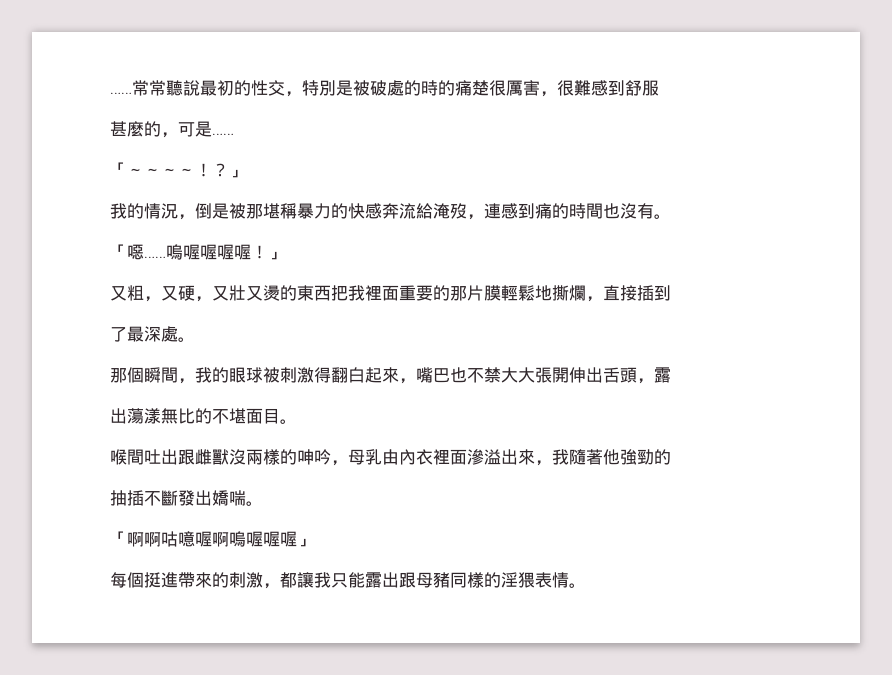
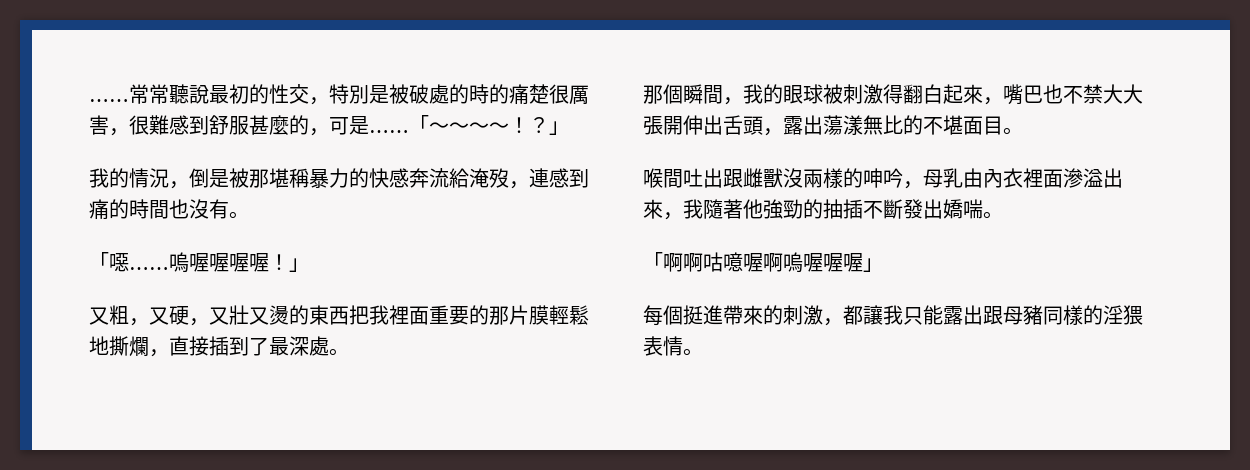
- 常常聽說最初的性交，特別是被破處的時的痛楚很厲害，很難感到舒服
- 甚麼的，可是……
- 「～～～～！
+ 常常聽說最初的性交，特別是被破處的時的痛楚很厲害，很難感到舒服甚麼的，可是……「～～～～！
- 又粗，又硬，又壯又燙的東西把我裡面重要的那片膜輕鬆地撕爛，直接插到
- 了最深處。
+ 又粗，又硬，又壯又燙的東西把我裡面重要的那片膜輕鬆地撕爛，直接插到了最深處。
- 那個瞬間，我的眼球被刺激得翻白起來，嘴巴也不禁大大張開伸出舌頭，露
- 出蕩漾無比的不堪面目。
+ 那個瞬間，我的眼球被刺激得翻白起來，嘴巴也不禁大大張開伸出舌頭，露出蕩漾無比的不堪面目。
- 喉間吐出跟雌獸沒兩樣的呻吟，母乳由內衣裡面滲溢出來，我隨著他強勁的
- 抽插不斷發出嬌喘。
+ 喉間吐出跟雌獸沒兩樣的呻吟，母乳由內衣裡面滲溢出來，我隨著他強勁的抽插不斷發出嬌喘。

